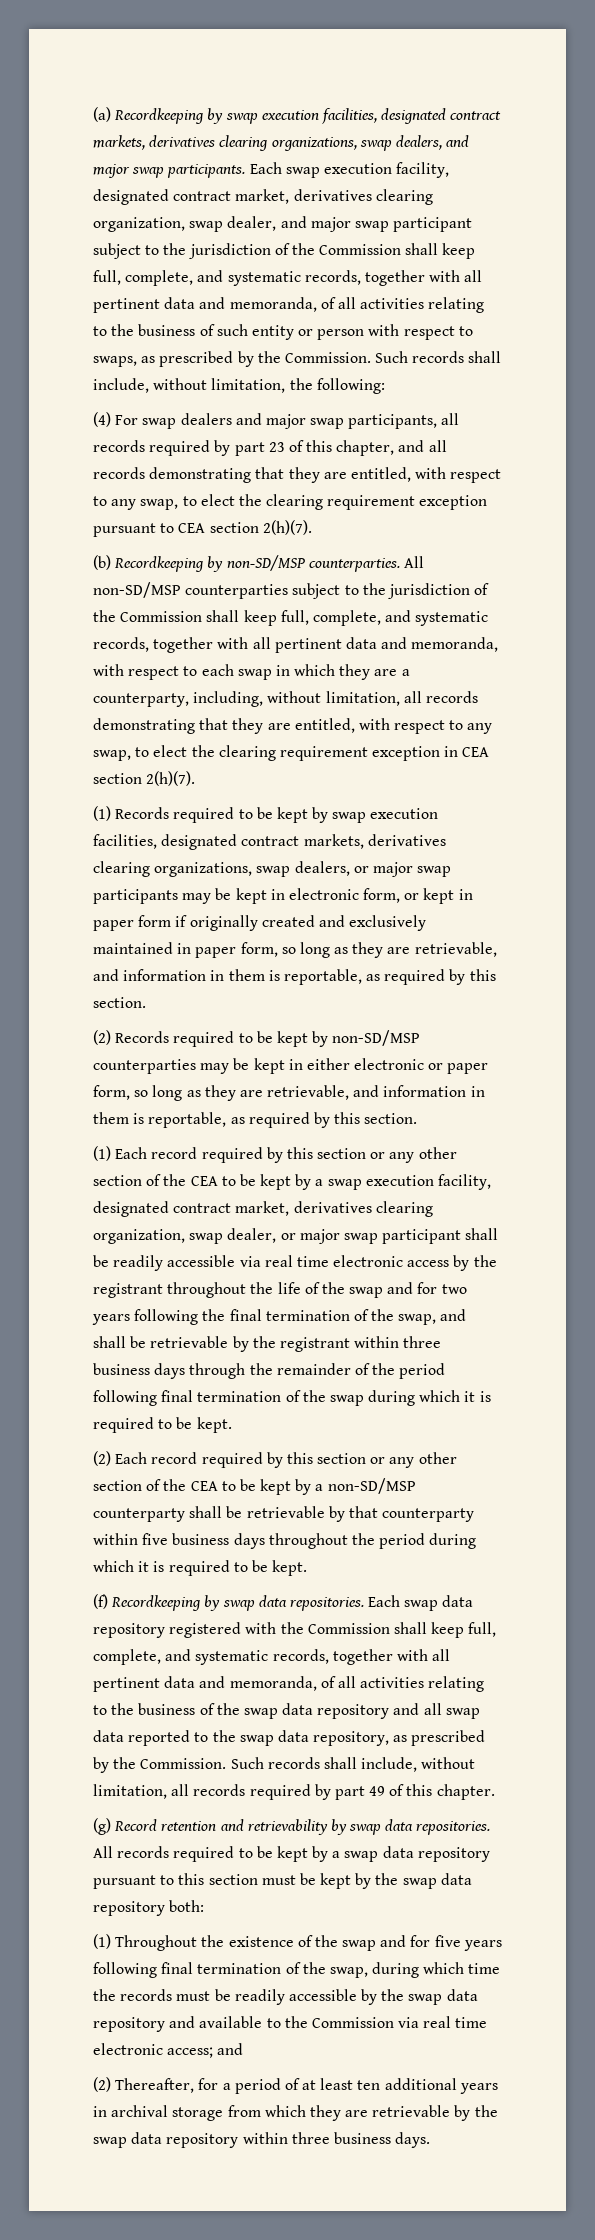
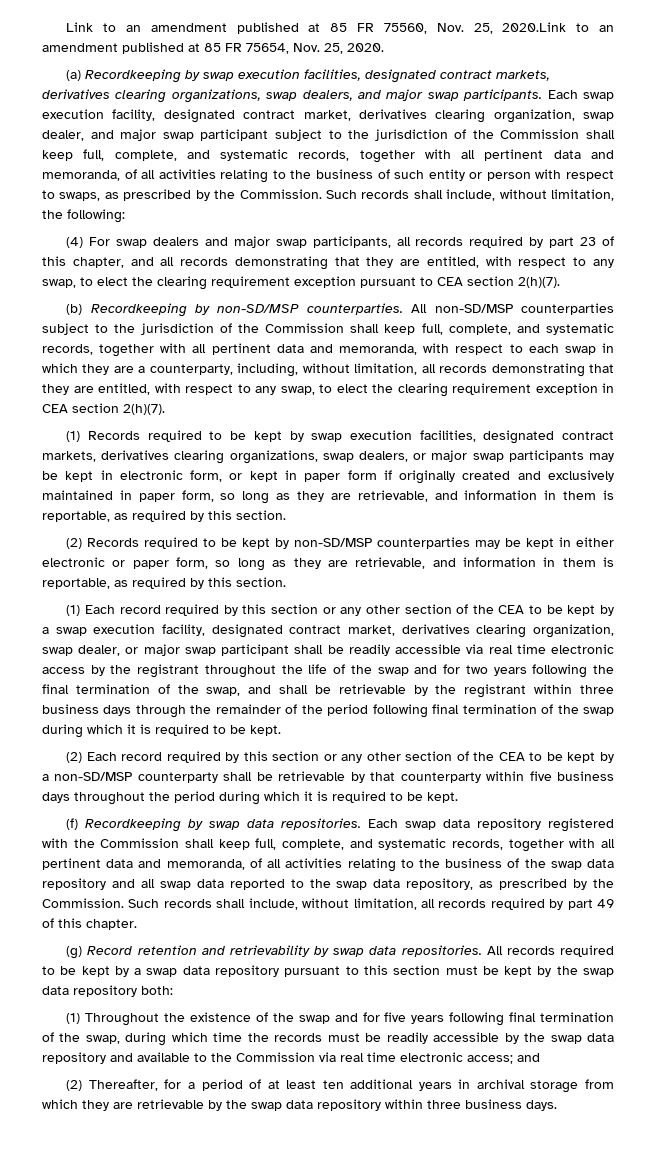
+ Link to an amendment published at 85 FR 75560, Nov. 25, 2020.Link to an amendment published at 85 FR 75654, Nov. 25, 2020.

